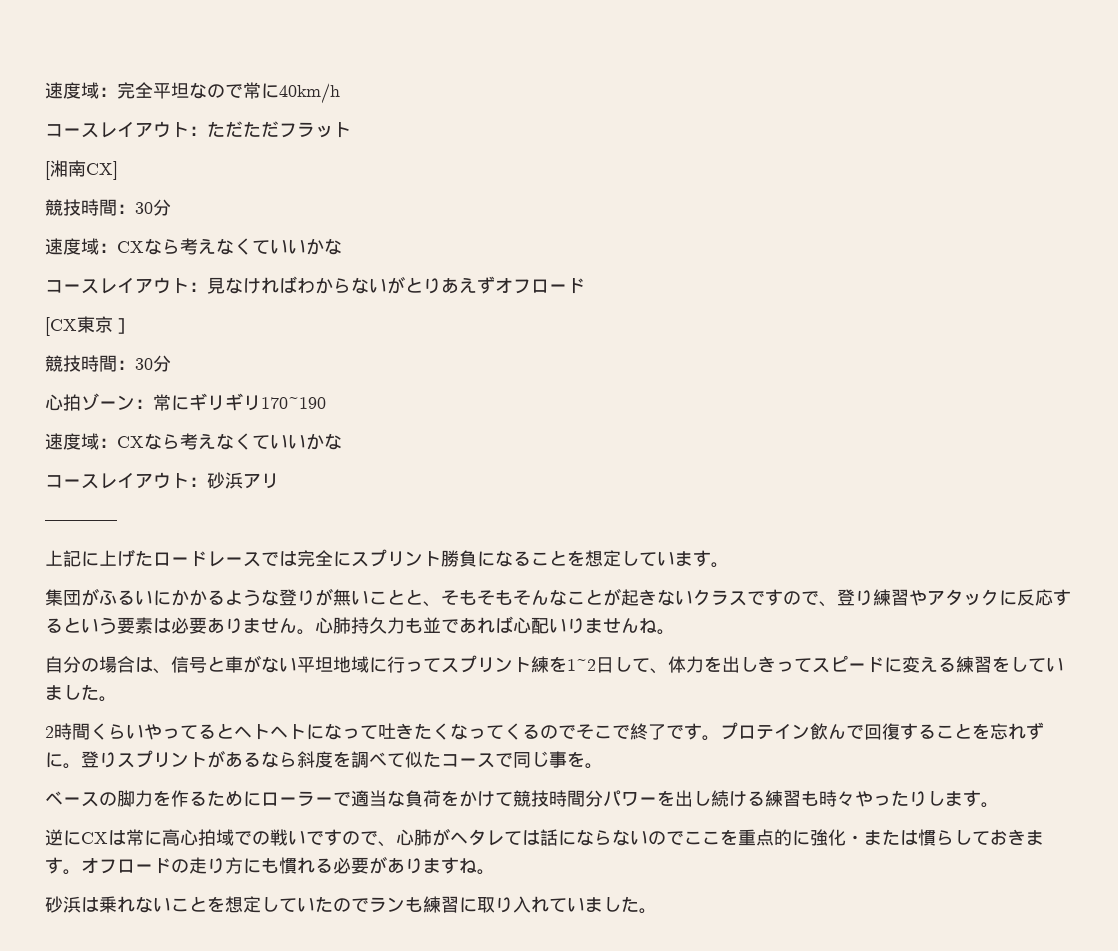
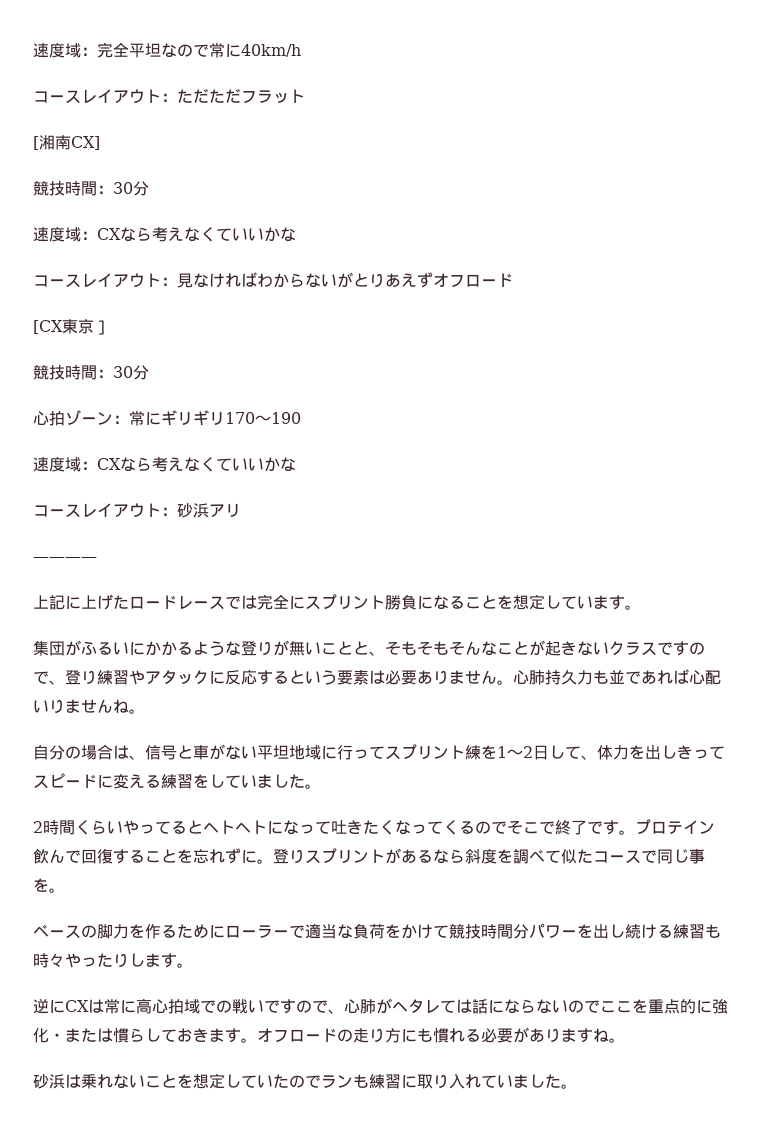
- 心拍ゾーン：常にギリギリ170~190
+ 心拍ゾーン：常にギリギリ170〜190
- 自分の場合は、信号と車がない平坦地域に行ってスプリント練を1~2日して、体力を出しきってスピードに変える練習をしていました。
+ 自分の場合は、信号と車がない平坦地域に行ってスプリント練を1〜2日して、体力を出しきってスピードに変える練習をしていました。

